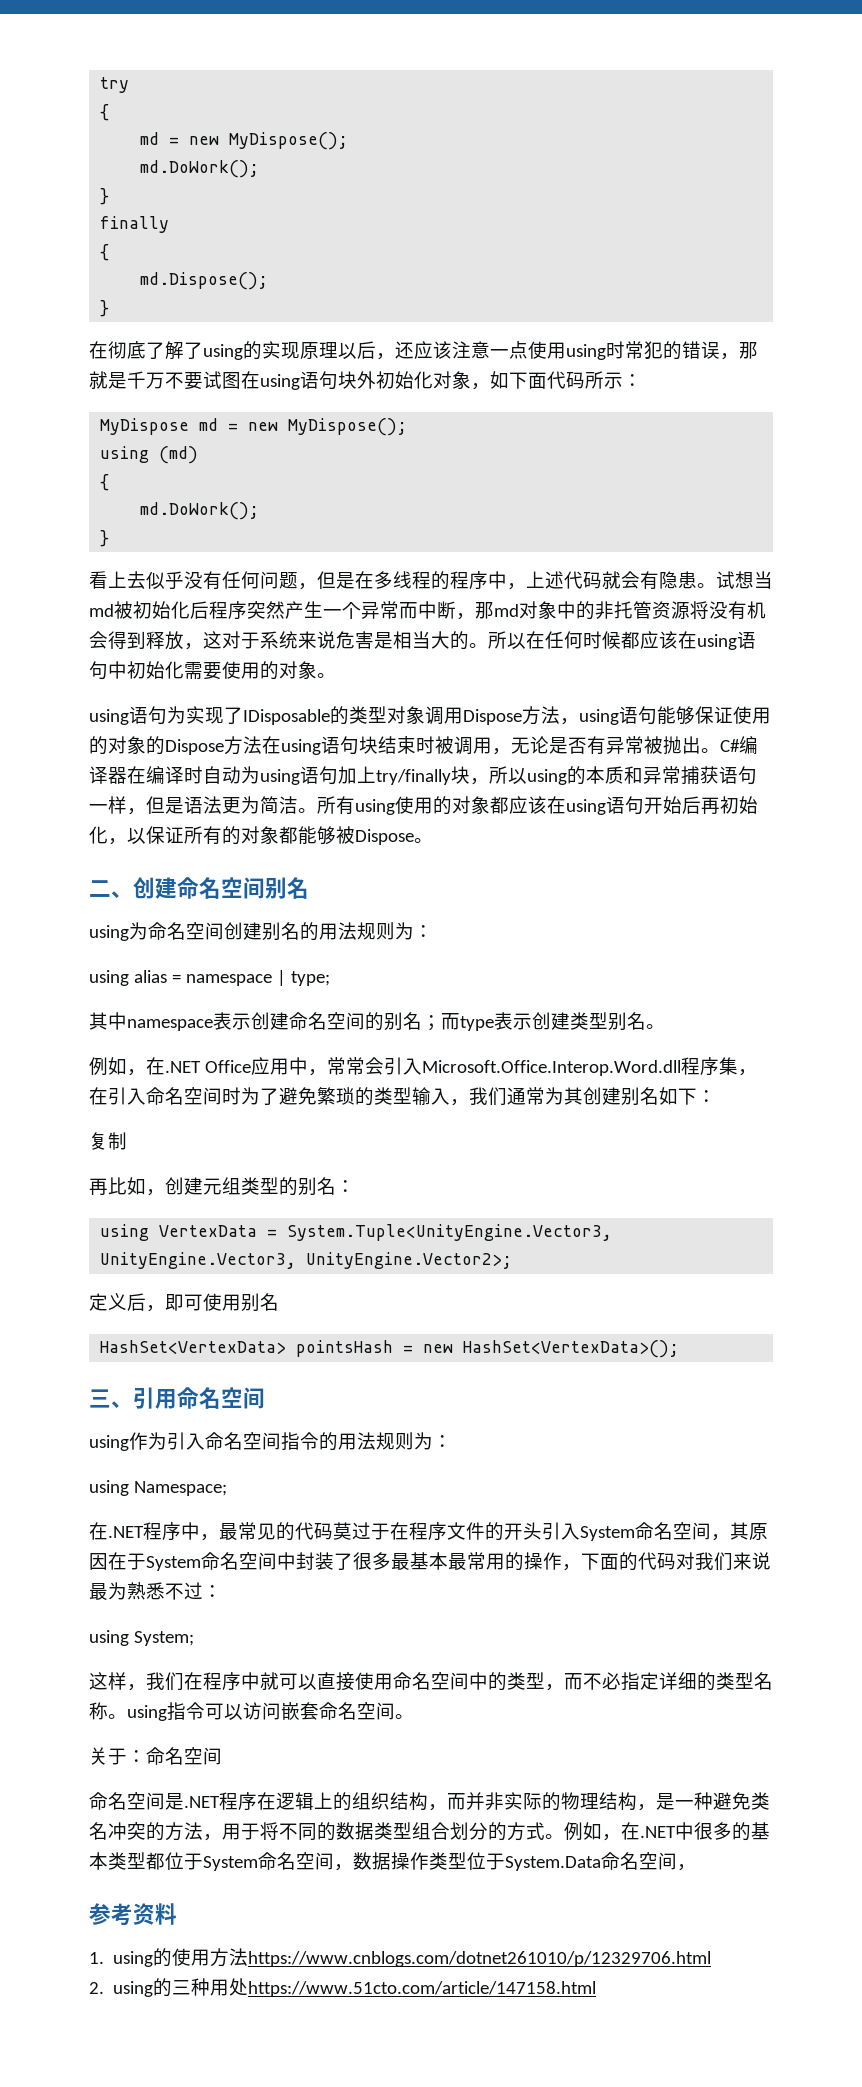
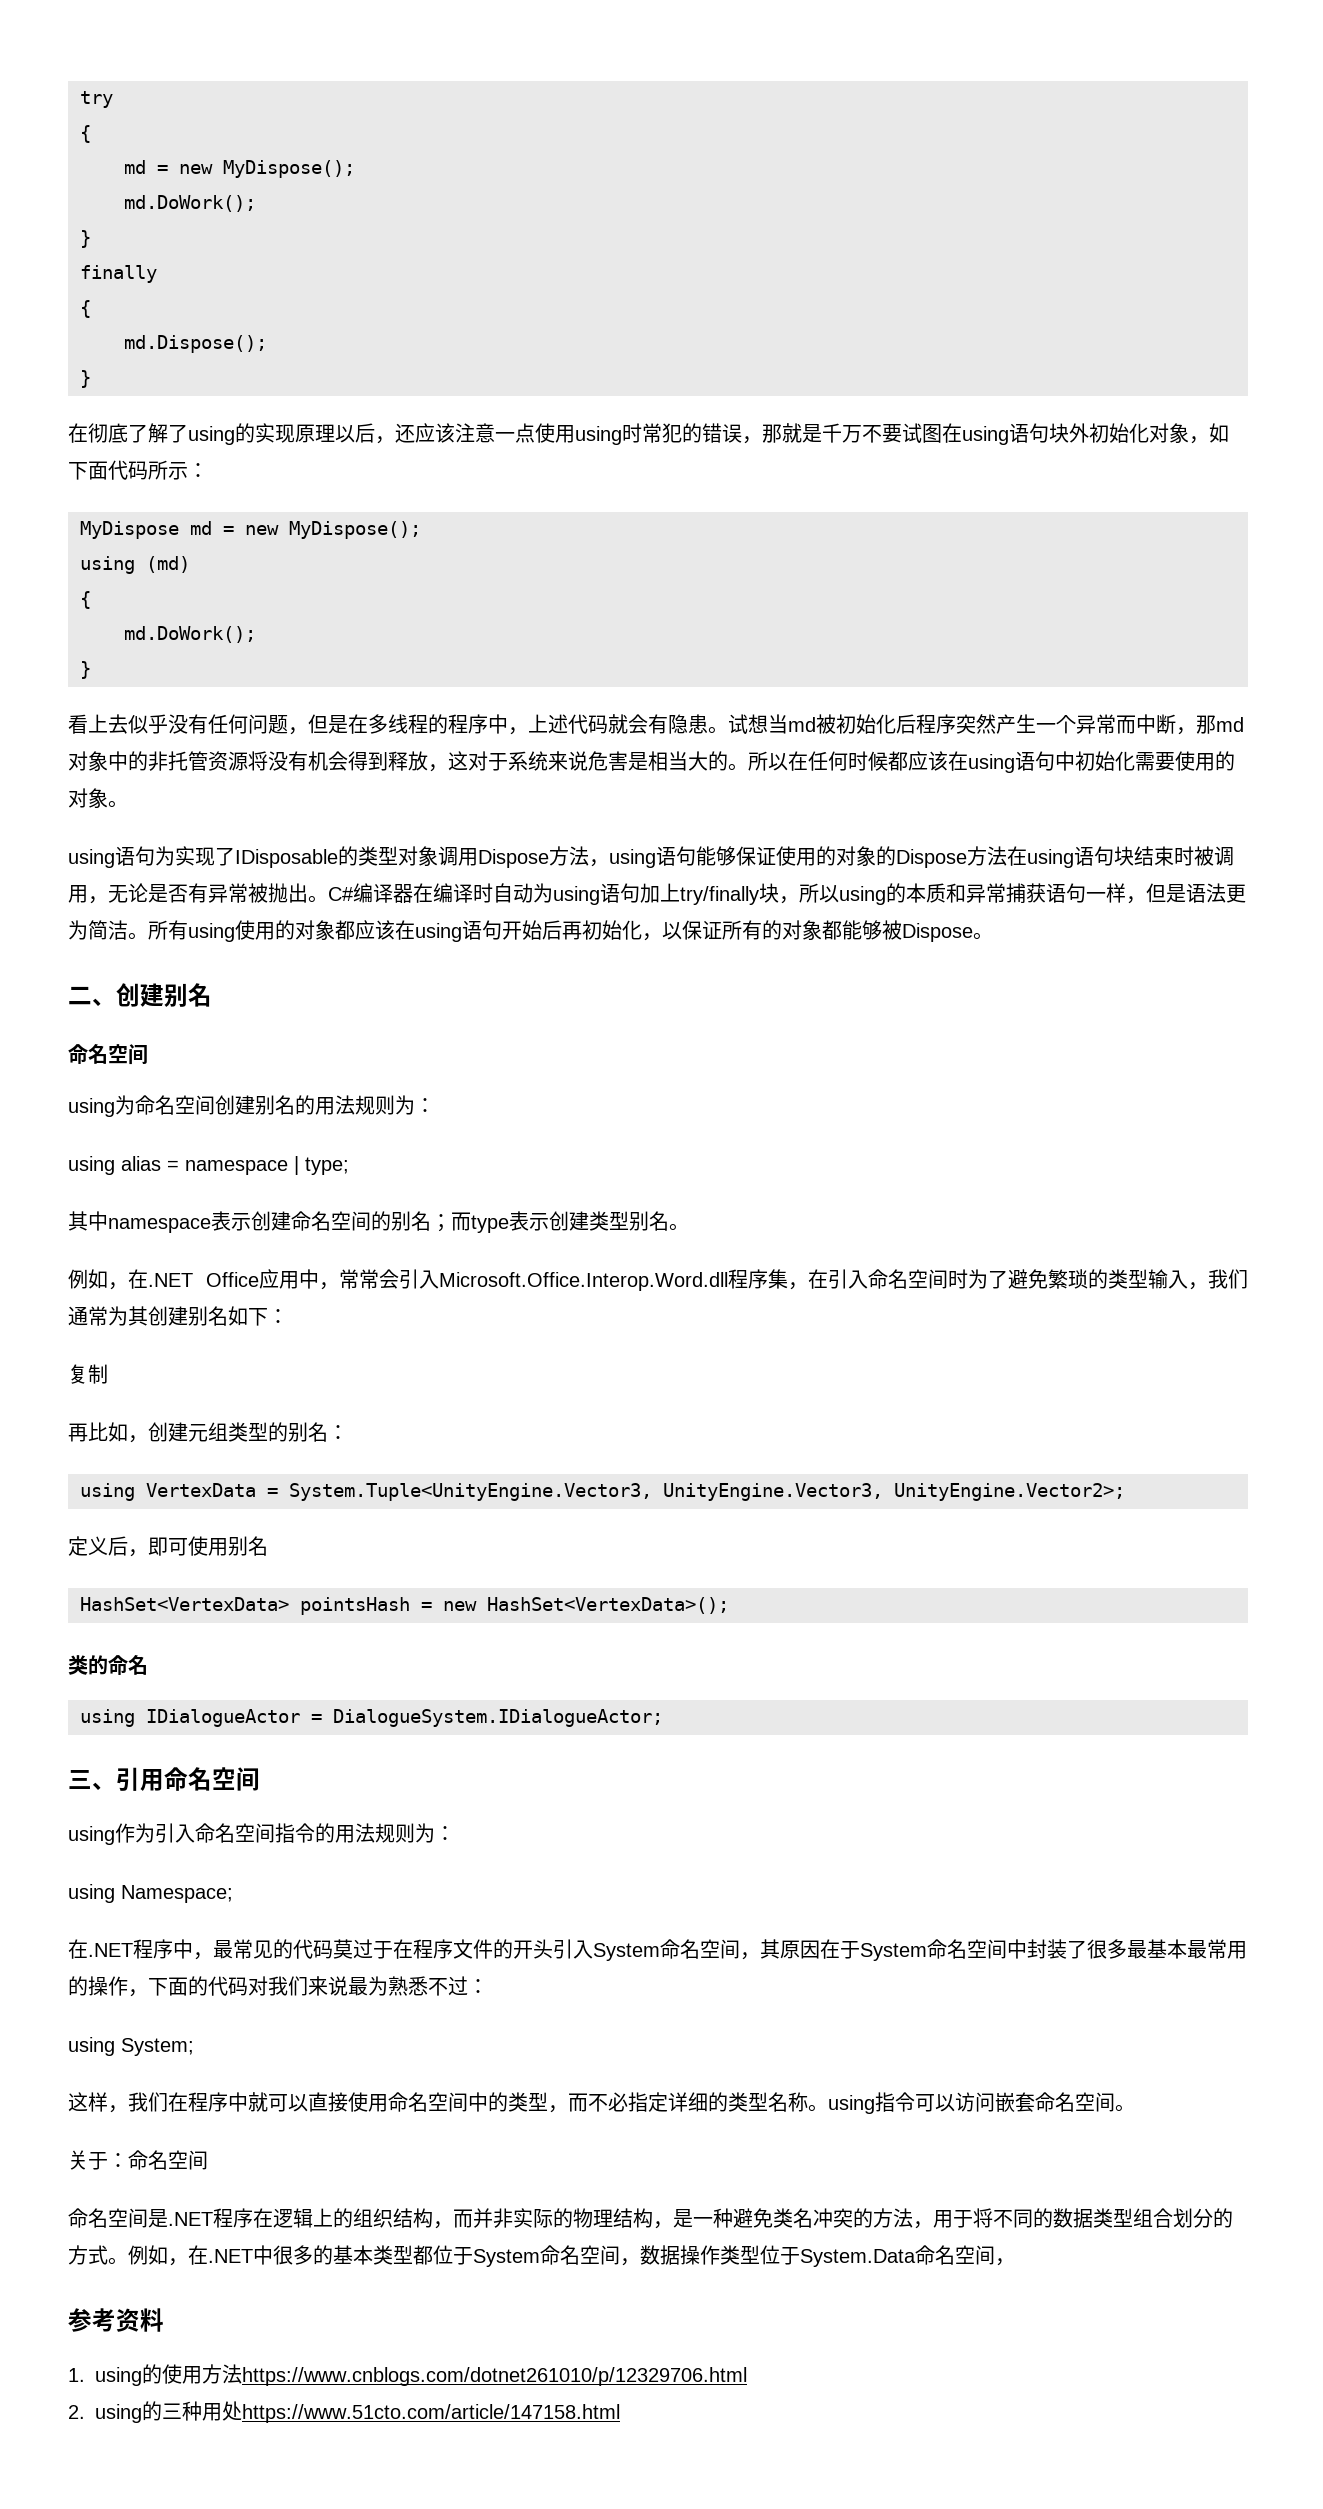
- 二、创建命名空间别名
+ 二、创建别名
+ 命名空间
+ 类的命名
+ using IDialogueActor = DialogueSystem.IDialogueActor;

